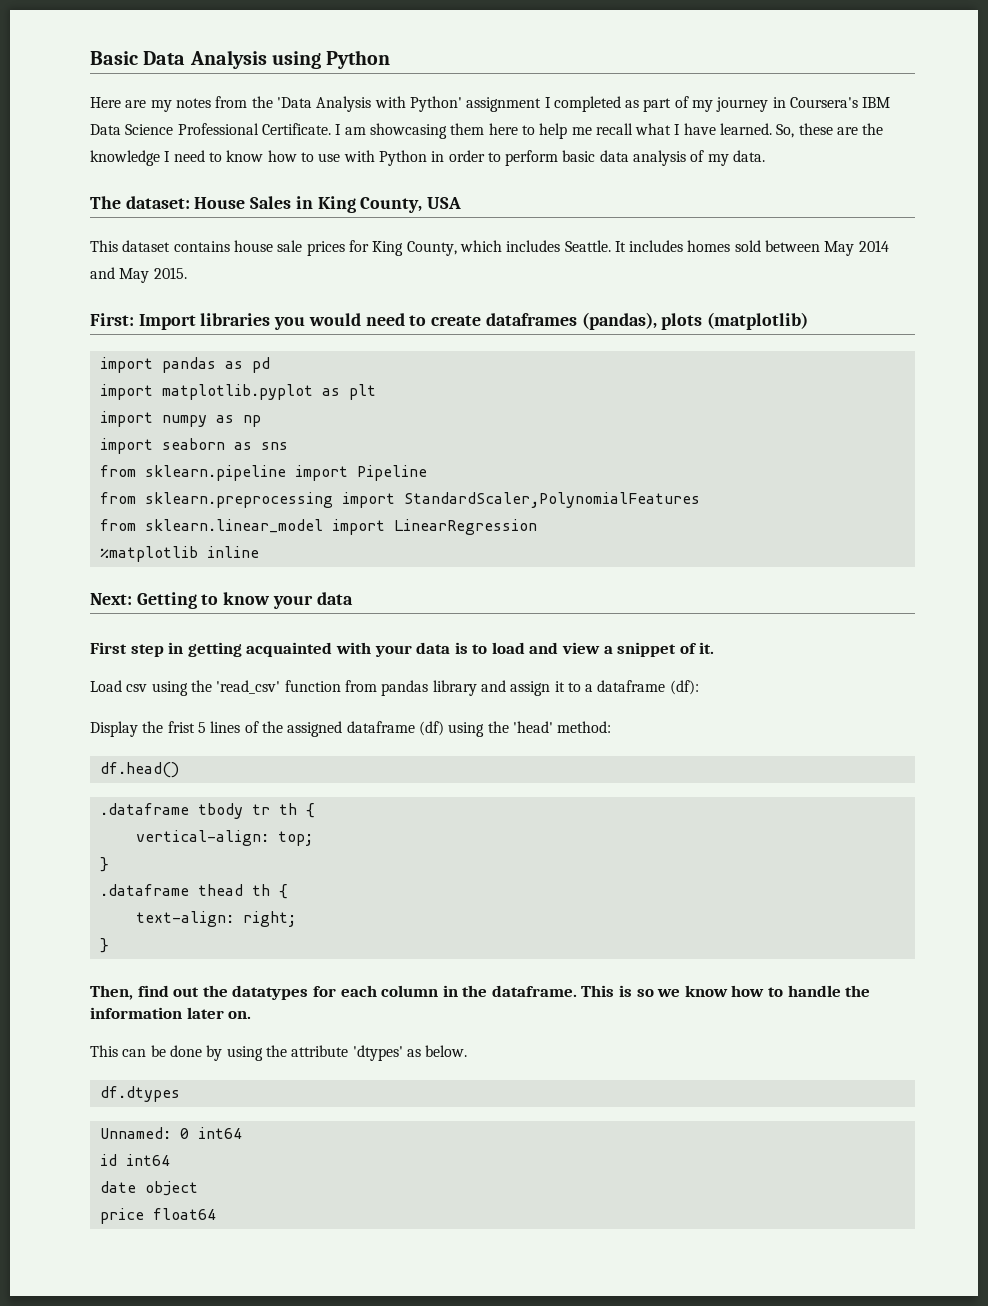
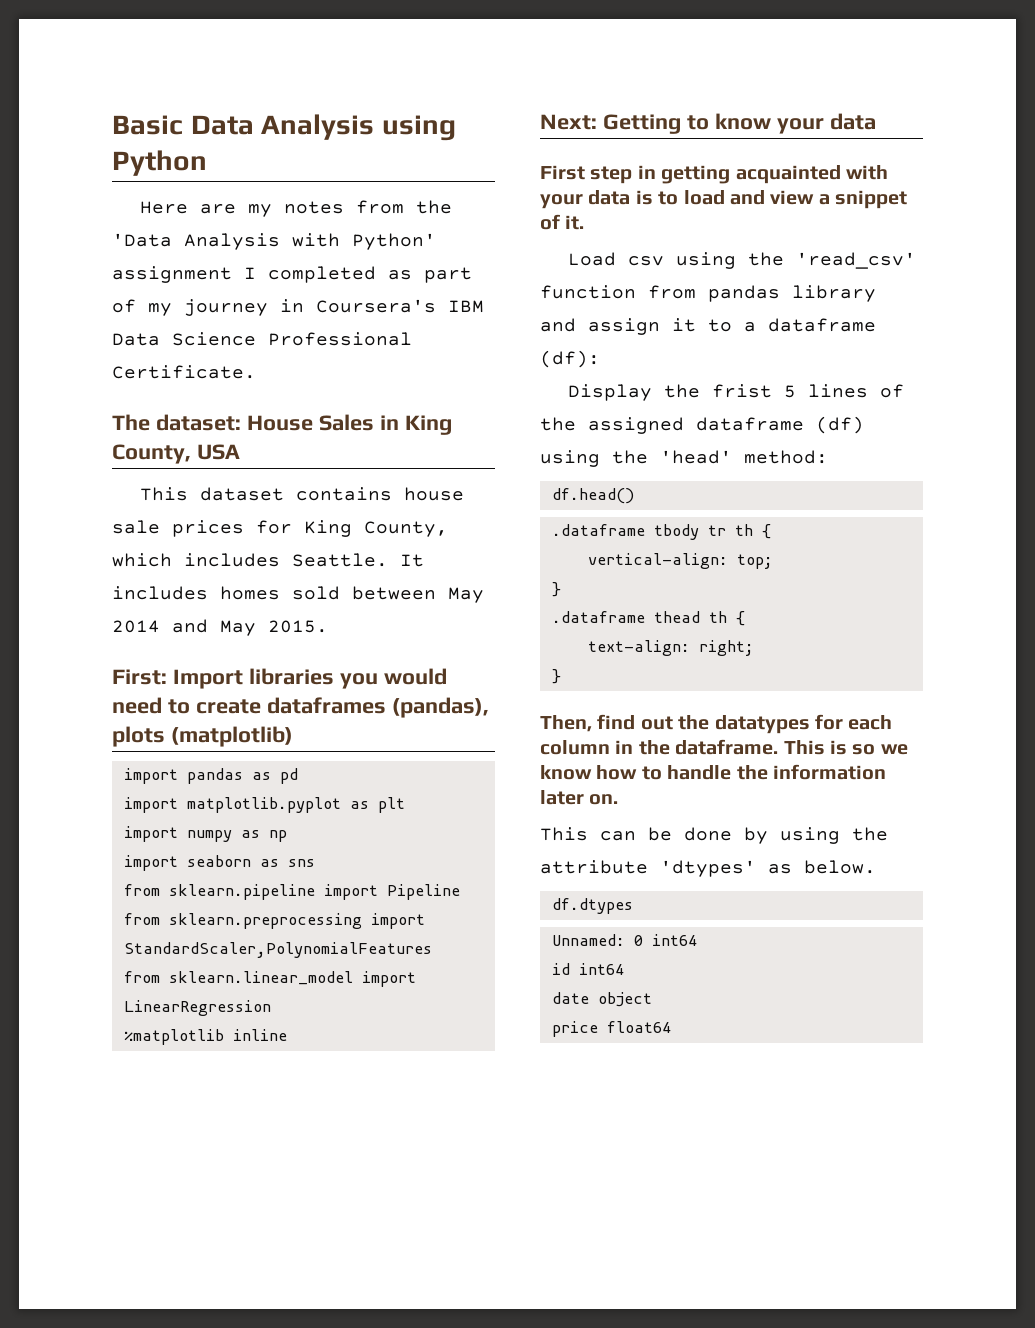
- I am showcasing them here to help me recall what I have learned. So, these are the knowledge I need to know how to use with Python in order to perform basic data analysis of my data.

